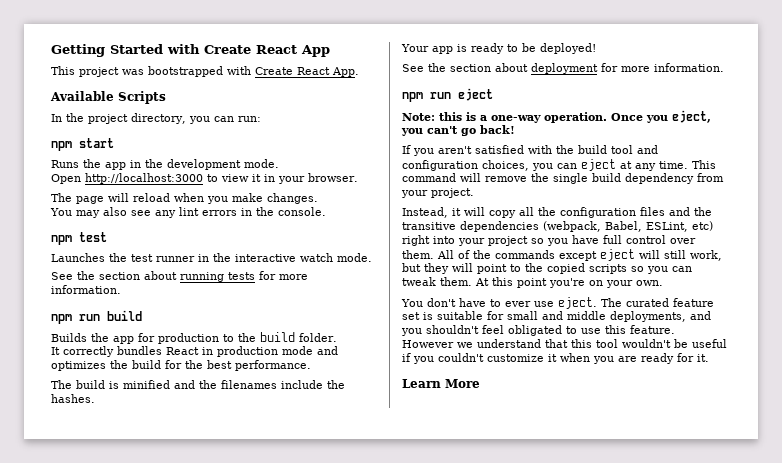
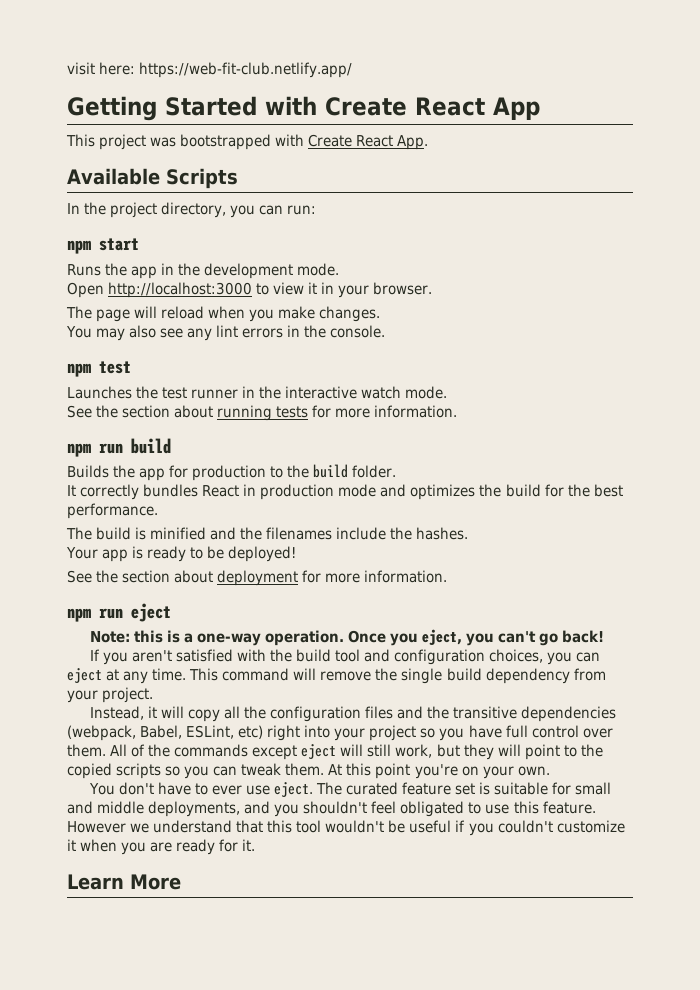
+ visit here: https://web-fit-club.netlify.app/

